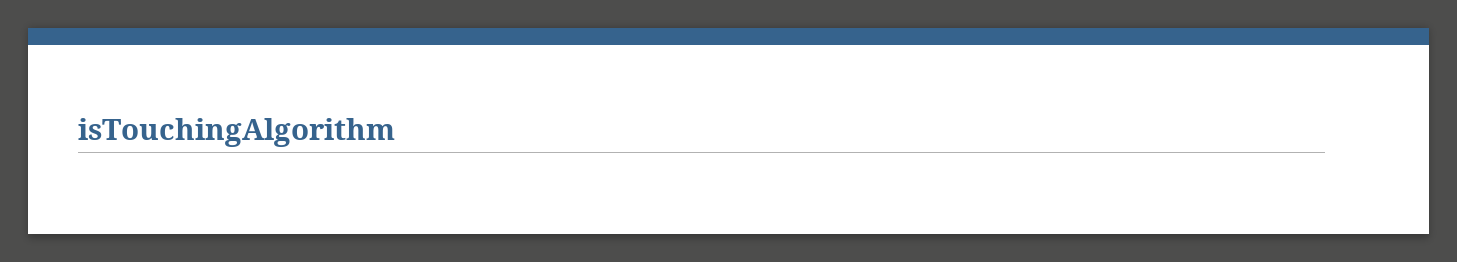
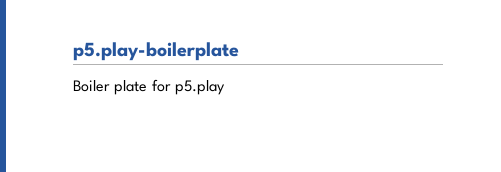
- isTouchingAlgorithm
+ p5.play-boilerplate
+ Boiler plate for p5.play

